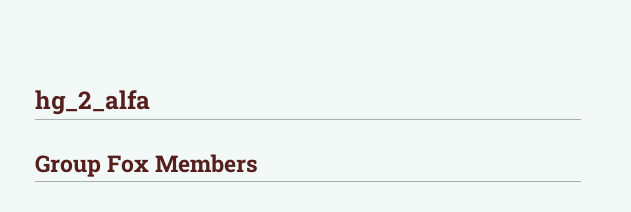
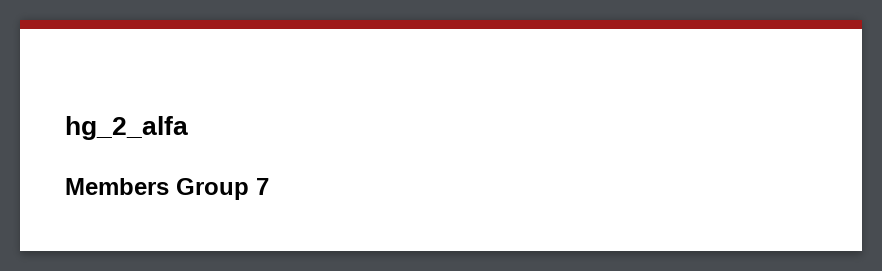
- Group Fox Members
+ Members Group 7

